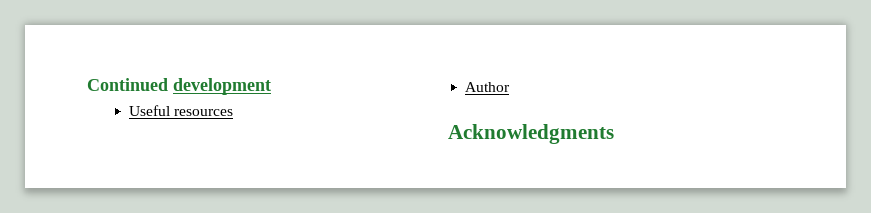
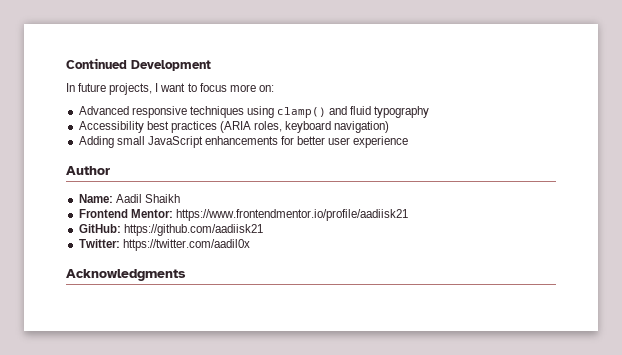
- Continued development
- Useful resources
+ Continued Development
+ In future projects, I want to focus more on:
+ Advanced responsive techniques using clamp() and fluid typography
+ Accessibility best practices (ARIA roles, keyboard navigation)
+ Adding small JavaScript enhancements for better user experience
  Author
+ Name: Aadil Shaikh
+ Frontend Mentor: https://www.frontendmentor.io/profile/aadiisk21
+ GitHub: https://github.com/aadiisk21
+ Twitter: https://twitter.com/aadil0x

